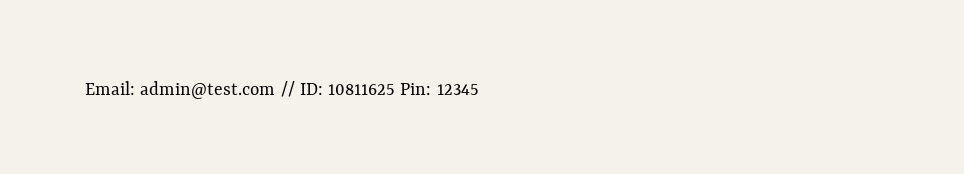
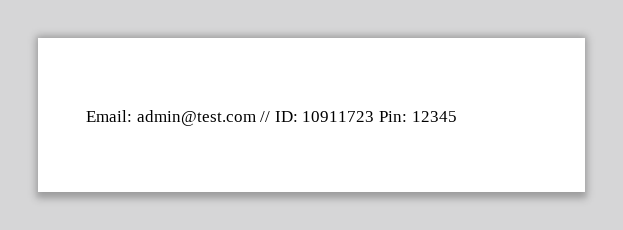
- Email: admin@test.com // ID: 10811625 Pin: 12345
+ Email: admin@test.com // ID: 10911723 Pin: 12345

